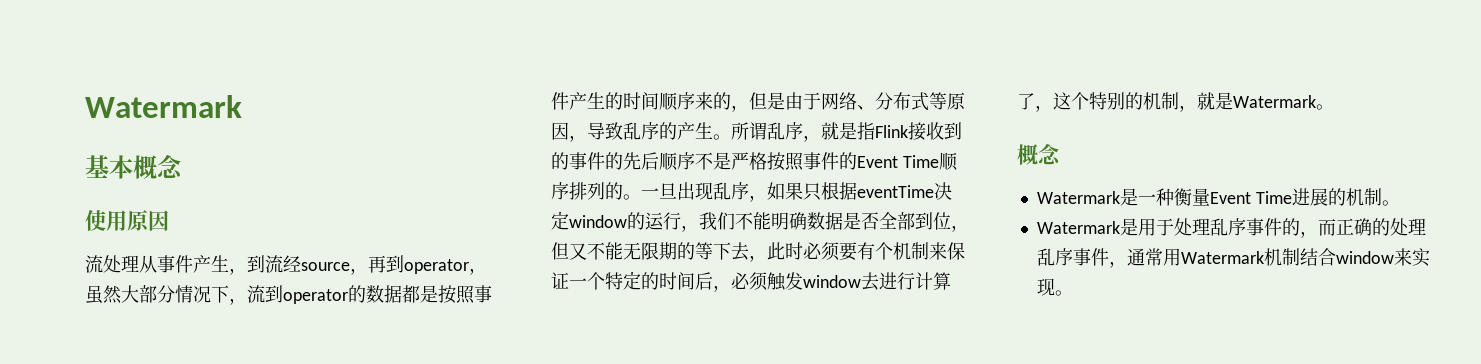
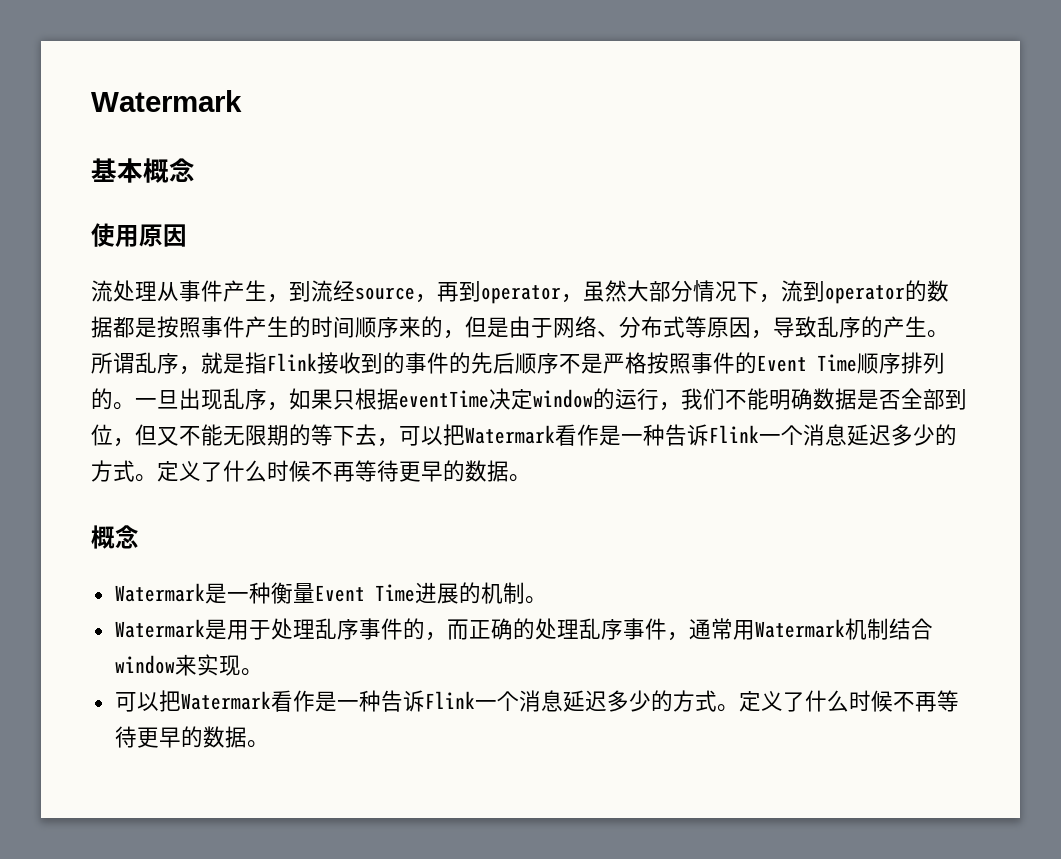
- 一旦出现乱序，如果只根据eventTime决定window的运行，我们不能明确数据是否全部到位，但又不能无限期的等下去，此时必须要有个机制来保证一个特定的时间后，必须触发window去进行计算了，这个特别的机制，就是Watermark。
+ 一旦出现乱序，如果只根据eventTime决定window的运行，我们不能明确数据是否全部到位，但又不能无限期的等下去，可以把Watermark看作是一种告诉Flink一个消息延迟多少的方式。定义了什么时候不再等待更早的数据。
  Watermark是用于处理乱序事件的，而正确的处理乱序事件，通常用Watermark机制结合window来实现。
+ 可以把Watermark看作是一种告诉Flink一个消息延迟多少的方式。定义了什么时候不再等待更早的数据。

